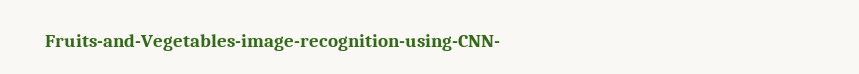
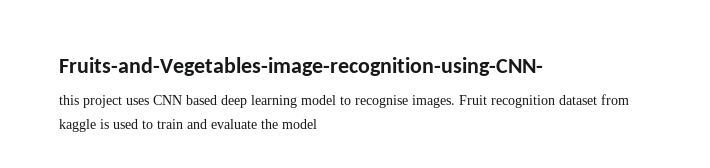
+ this project uses CNN based deep learning model to recognise images. Fruit recognition dataset from kaggle is used to train and evaluate the model

